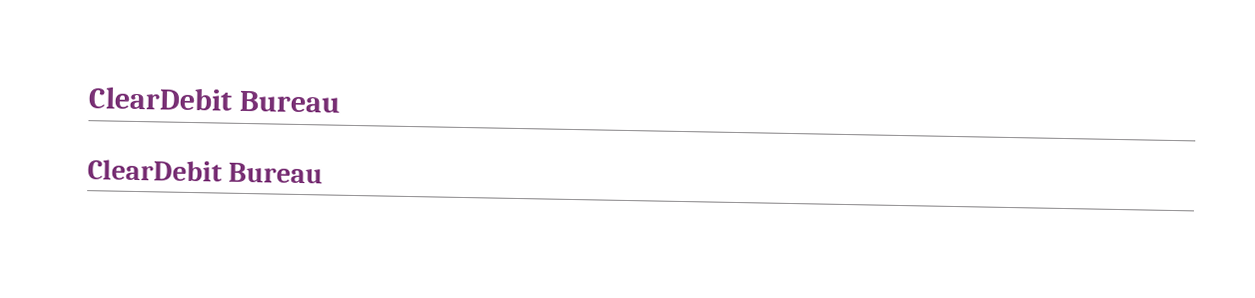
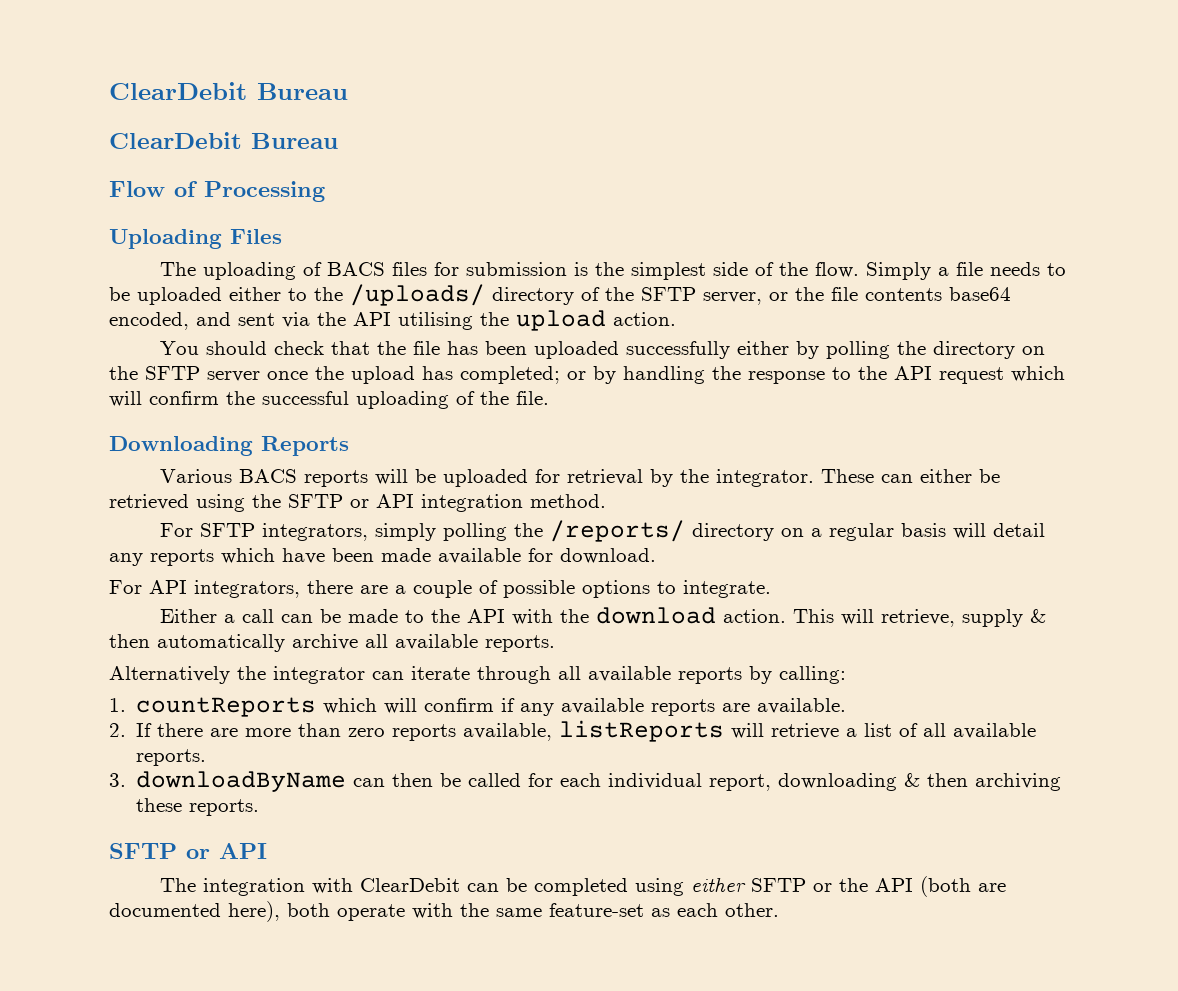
+ Flow of Processing
+ Uploading Files
+ The uploading of BACS files for submission is the simplest side of the flow. Simply a file needs to be uploaded either to the /uploads/ directory of the SFTP server, or the file contents base64 encoded, and sent via the API utilising the upload action.
+ You should check that the file has been uploaded successfully either by polling the directory on the SFTP server once the upload has completed; or by handling the response to the API request which will confirm the successful uploading of the file.
+ Downloading Reports
+ Various BACS reports will be uploaded for retrieval by the integrator. These can either be retrieved using the SFTP or API integration method.
+ For SFTP integrators, simply polling the /reports/ directory on a regular basis will detail any reports which have been made available for download.
+ For API integrators, there are a couple of possible options to integrate.
+ Either a call can be made to the API with the download action. This will retrieve, supply & then automatically archive all available reports.
+ Alternatively the integrator can iterate through all available reports by calling:
+ 1. countReports which will confirm if any available reports are available.
+ 2. If there are more than zero reports available, listReports will retrieve a list of all available reports.
+ 3. downloadByName can then be called for each individual report, downloading & then archiving these reports.
+ SFTP or API
+ The integration with ClearDebit can be completed using either SFTP or the API (both are documented here), both operate with the same feature-set as each other.

